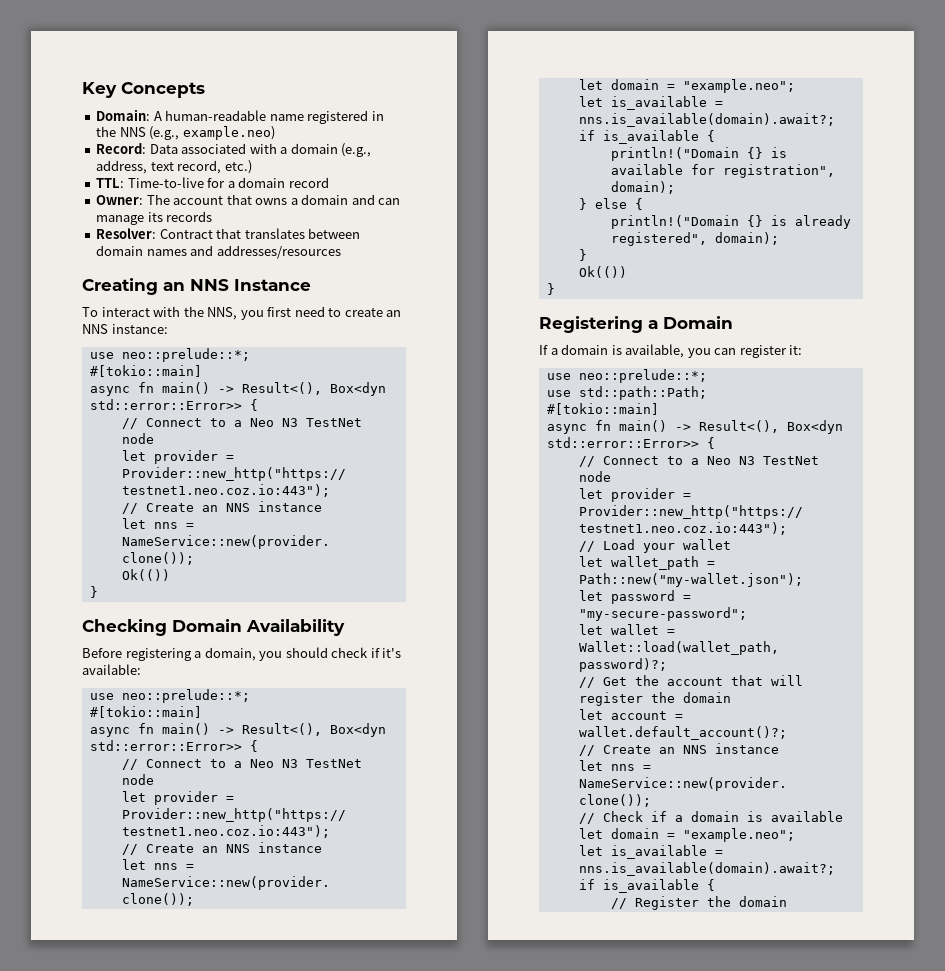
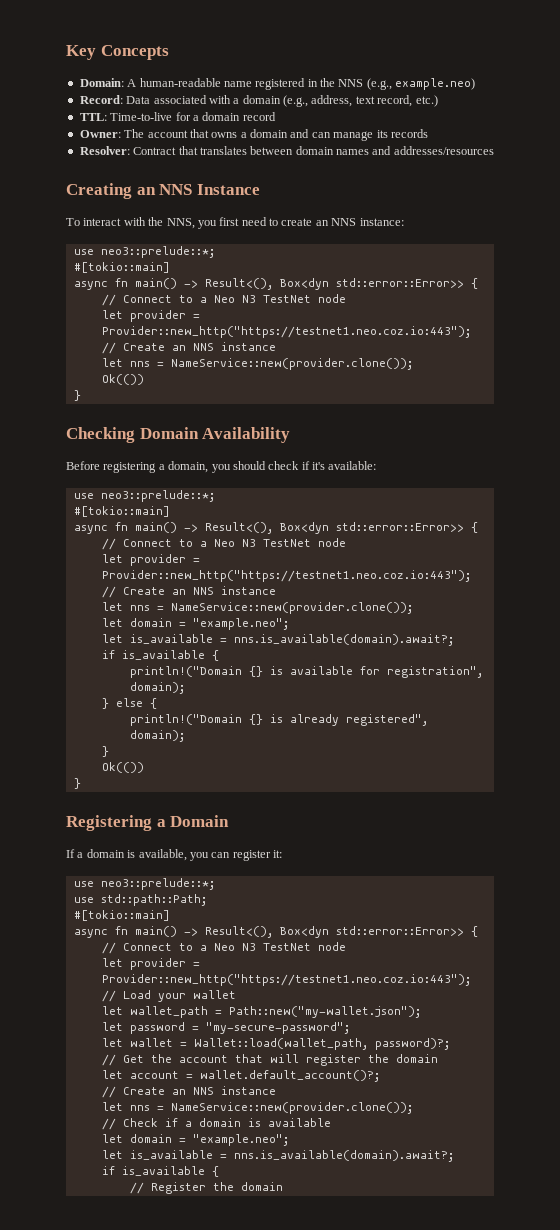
  To interact with the NNS, you first need to create an NNS instance:
- use neo::prelude::*;
+ use neo3::prelude::*;
  Before registering a domain, you should check if it's available:
- use neo::prelude::*;
+ use neo3::prelude::*;
  If a domain is available, you can register it:
- use neo::prelude::*;
+ use neo3::prelude::*;

